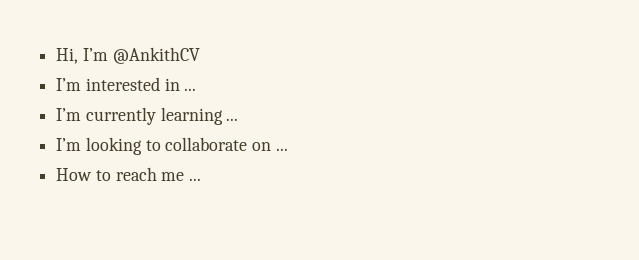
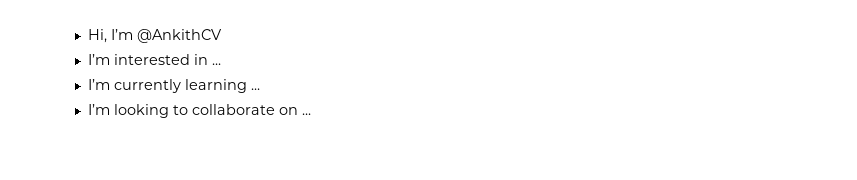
- How to reach me ...

